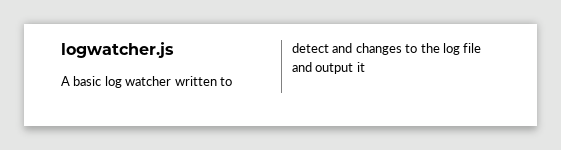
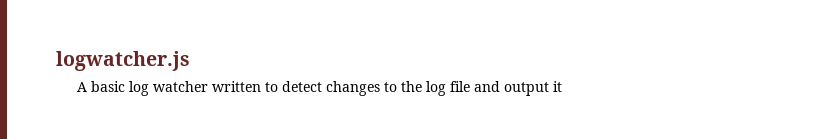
- A basic log watcher written to detect and changes to the log file and output it
+ A basic log watcher written to detect changes to the log file and output it

